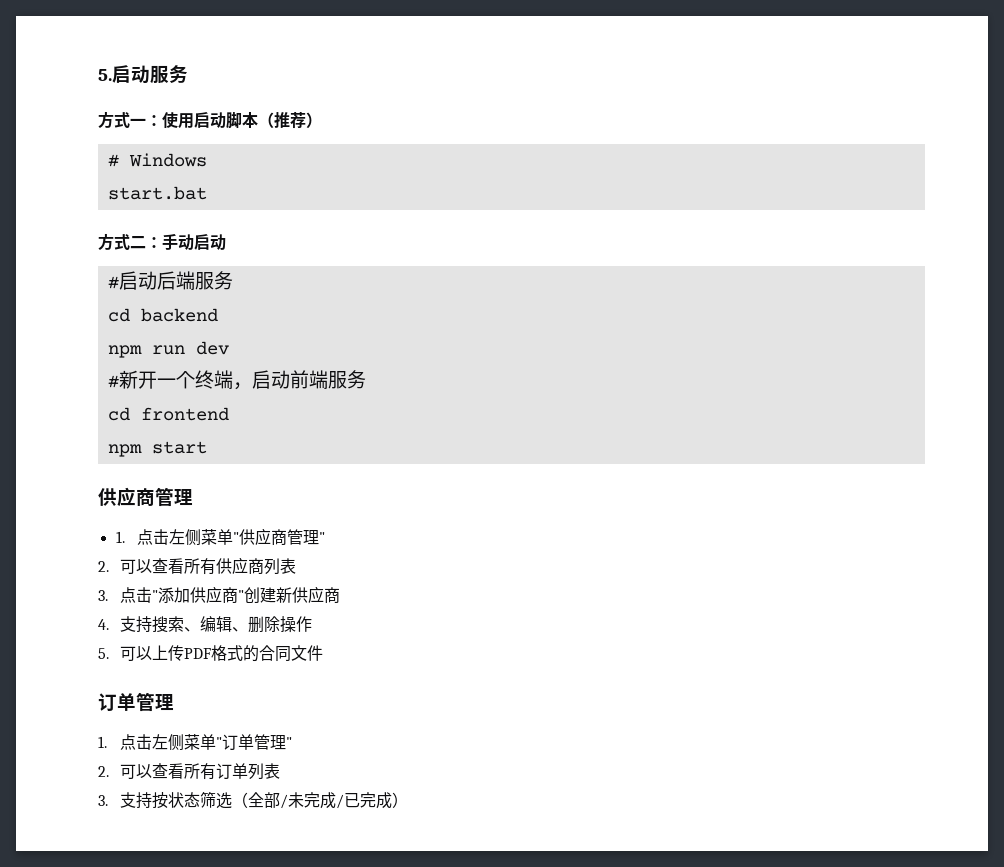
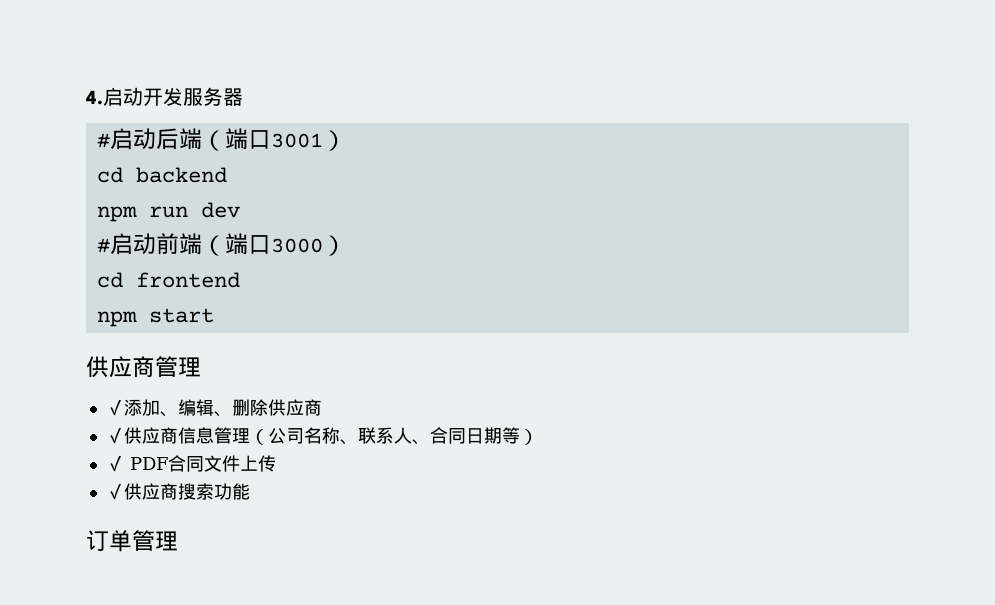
- 5.启动服务
- 方式一：使用启动脚本（推荐）
- # Windows
- start.bat
- 方式二：手动启动
+ 4.启动开发服务器
- #启动后端服务
+ #启动后端（端口3001）
- #新开一个终端，启动前端服务
+ #启动前端（端口3000）
- 1.点击左侧菜单"供应商管理"
- 2.可以查看所有供应商列表
- 3.点击"添加供应商"创建新供应商
- 4.支持搜索、编辑、删除操作
- 5.可以上传PDF格式的合同文件
+ ✓添加、编辑、删除供应商
+ ✓供应商信息管理（公司名称、联系人、合同日期等）
+ ✓ PDF合同文件上传
+ ✓供应商搜索功能
  订单管理
- 1.点击左侧菜单"订单管理"
- 2.可以查看所有订单列表
- 3.支持按状态筛选（全部/未完成/已完成）

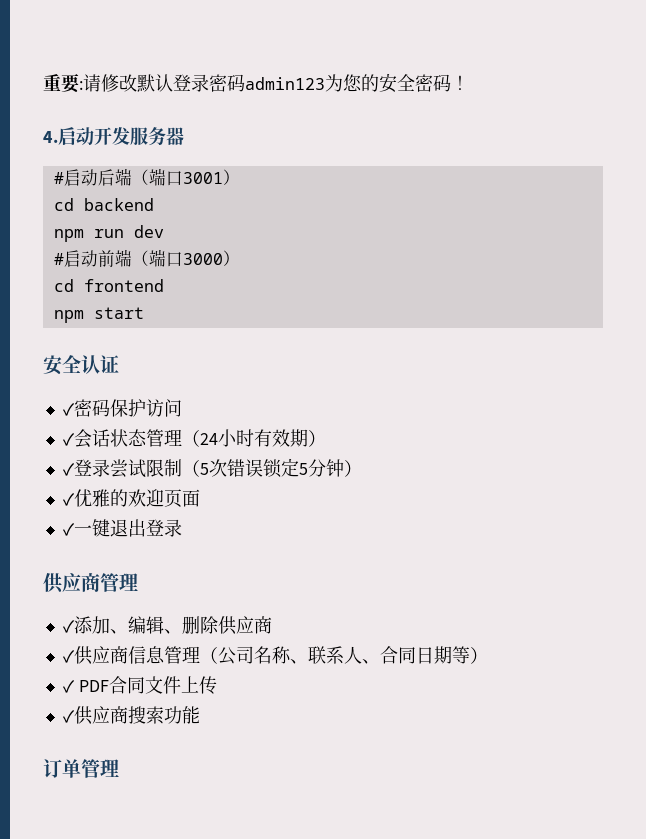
+ 重要:请修改默认登录密码admin123为您的安全密码！
+ 安全认证
+ ✓密码保护访问
+ ✓会话状态管理（24小时有效期）
+ ✓登录尝试限制（5次错误锁定5分钟）
+ ✓优雅的欢迎页面
+ ✓一键退出登录

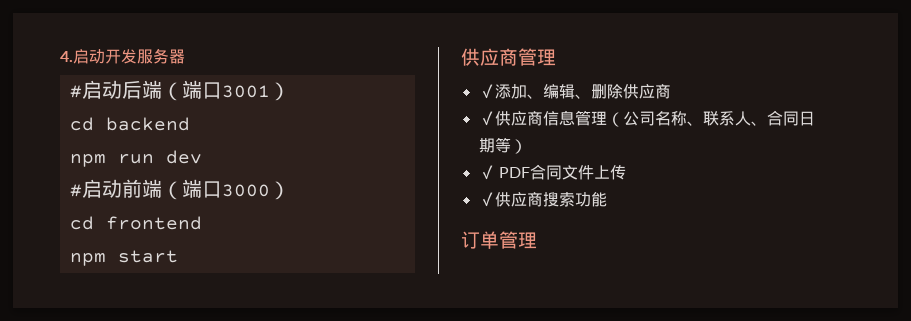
- 重要:请修改默认登录密码admin123为您的安全密码！
- 安全认证
- ✓密码保护访问
- ✓会话状态管理（24小时有效期）
- ✓登录尝试限制（5次错误锁定5分钟）
- ✓优雅的欢迎页面
- ✓一键退出登录

